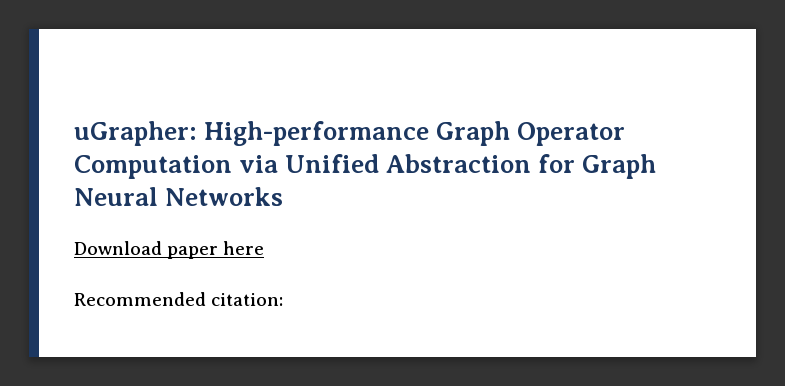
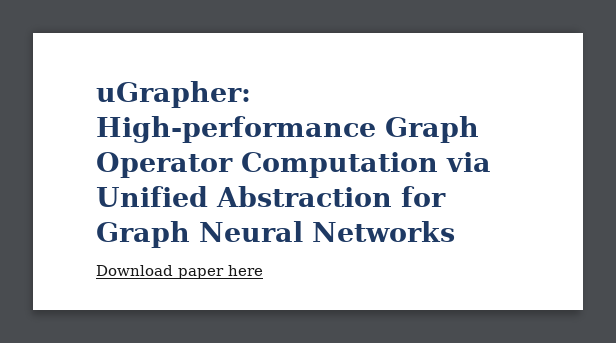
- Recommended citation:

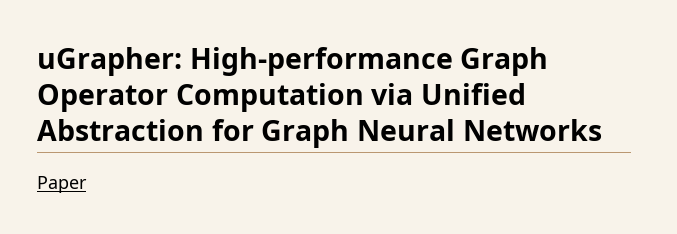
- Download paper here
+ Paper

